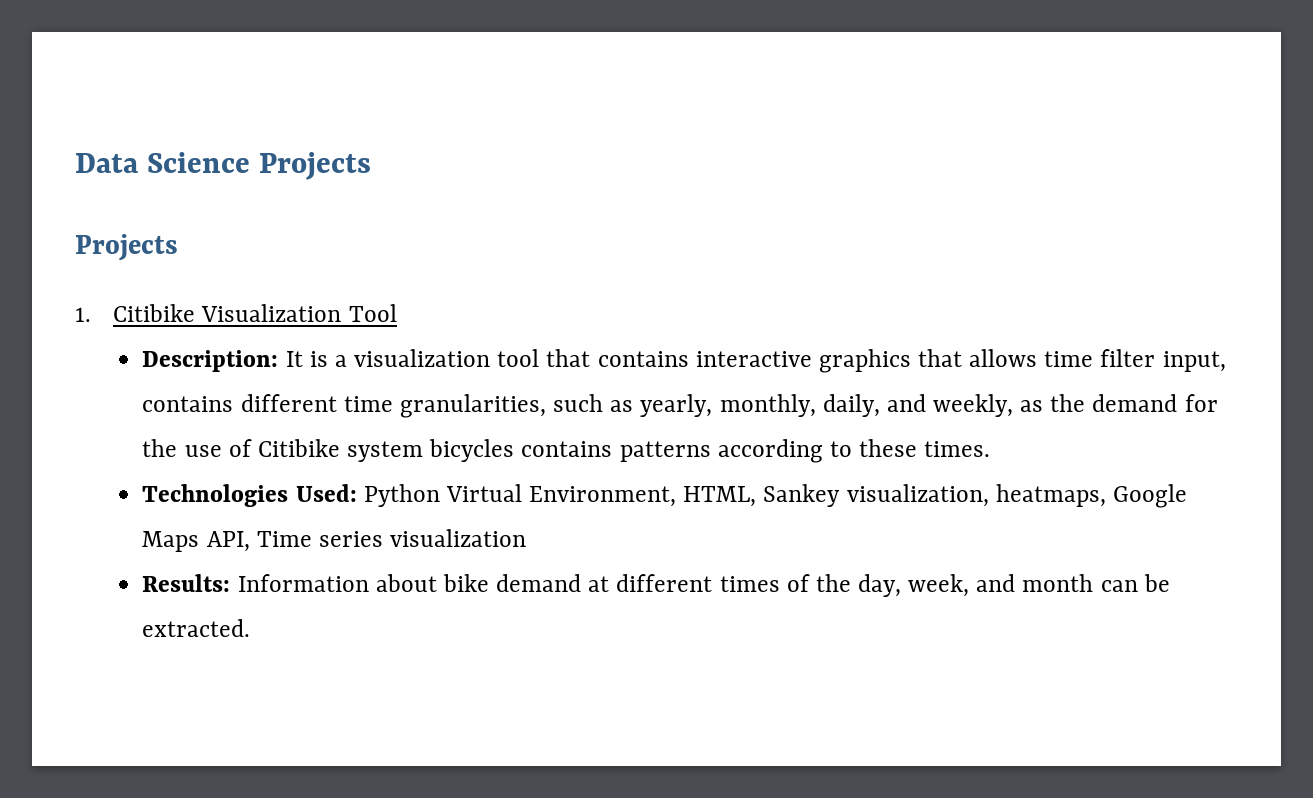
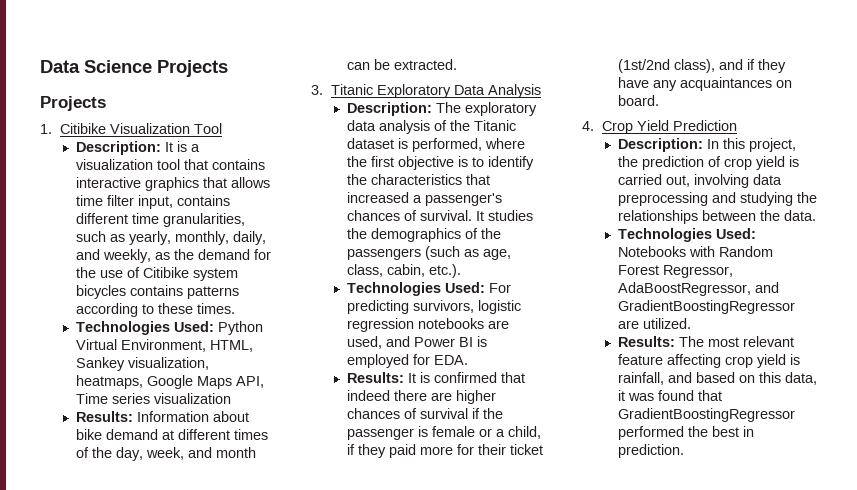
+ 3. Titanic Exploratory Data Analysis
+ Description: The exploratory data analysis of the Titanic dataset is performed, where the first objective is to identify the characteristics that increased a passenger's chances of survival. It studies the demographics of the passengers (such as age, class, cabin, etc.).
+ Technologies Used: For predicting survivors, logistic regression notebooks are used, and Power BI is employed for EDA.
+ Results: It is confirmed that indeed there are higher chances of survival if the passenger is female or a child, if they paid more for their ticket (1st/2nd class), and if they have any acquaintances on board.
+ 4. Crop Yield Prediction
+ Description: In this project, the prediction of crop yield is carried out, involving data preprocessing and studying the relationships between the data.
+ Technologies Used: Notebooks with Random Forest Regressor, AdaBoostRegressor, and GradientBoostingRegressor are utilized.
+ Results: The most relevant feature affecting crop yield is rainfall, and based on this data, it was found that GradientBoostingRegressor performed the best in prediction.

